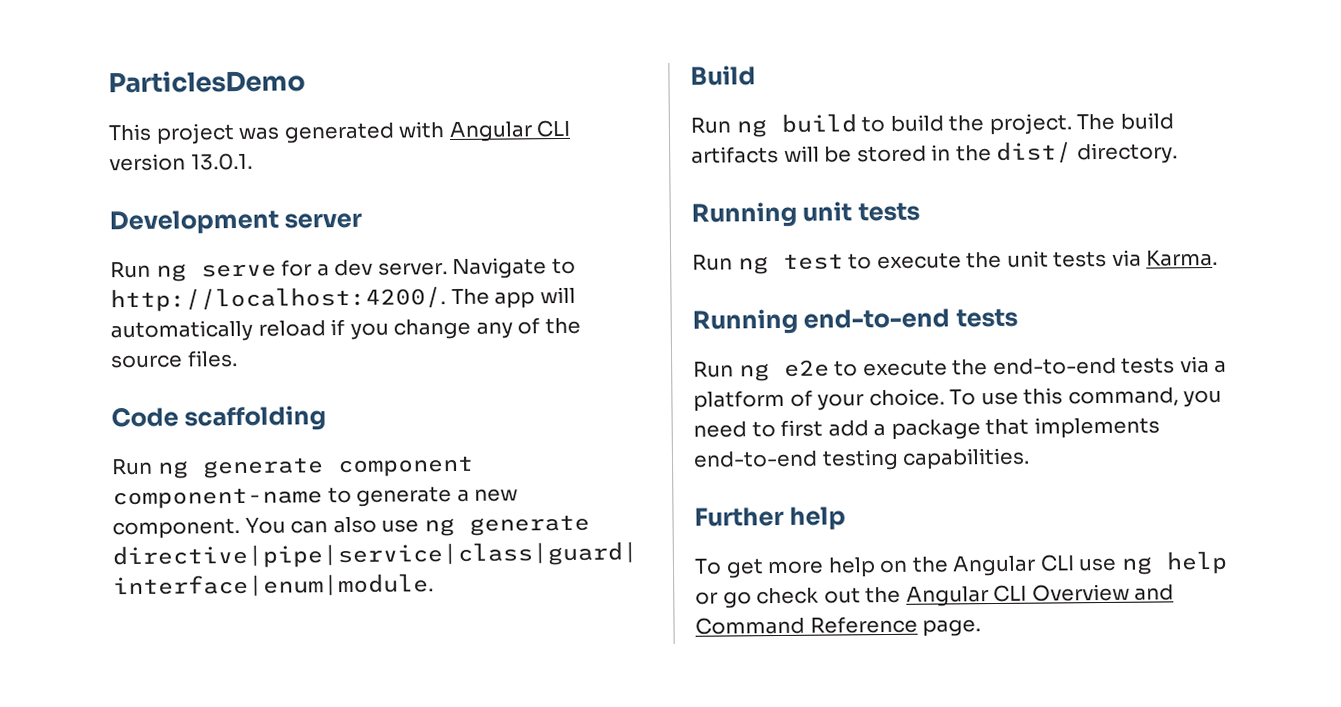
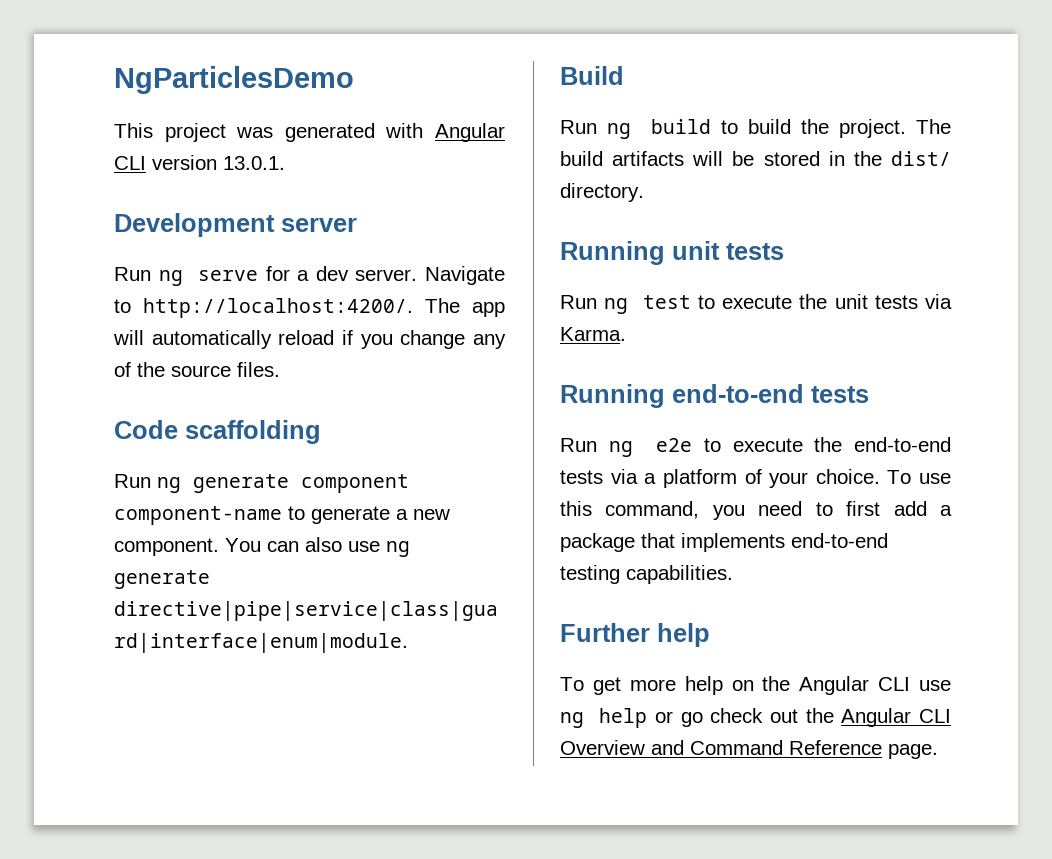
- ParticlesDemo
+ NgParticlesDemo

